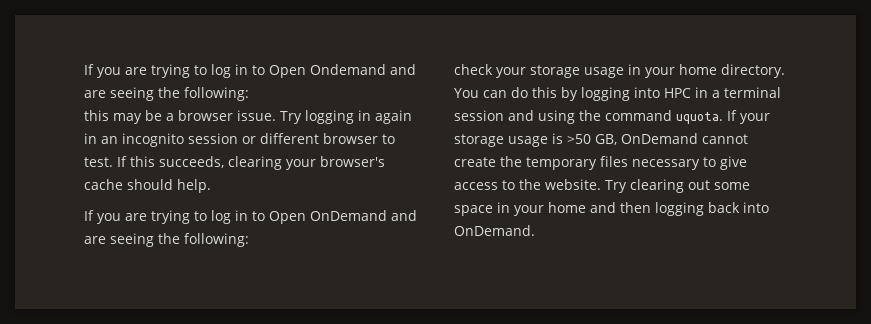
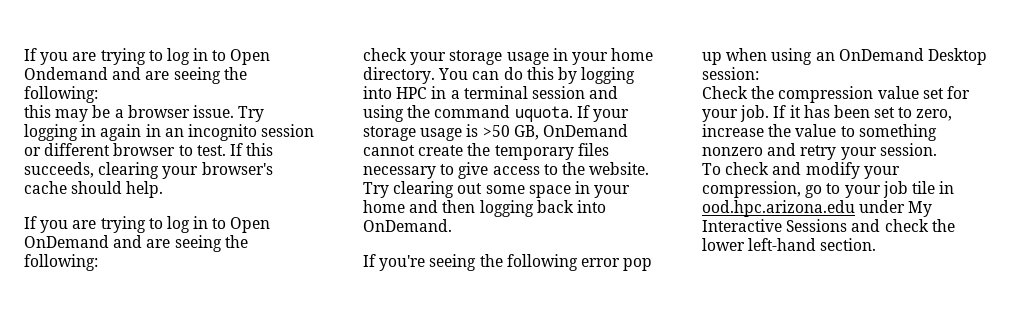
+ If you're seeing the following error pop up when using an OnDemand Desktop session:
+ Check the compression value set for your job. If it has been set to zero, increase the value to something nonzero and retry your session.
+ To check and modify your compression, go to your job tile in ood.hpc.arizona.edu under My Interactive Sessions and check the lower left-hand section.

